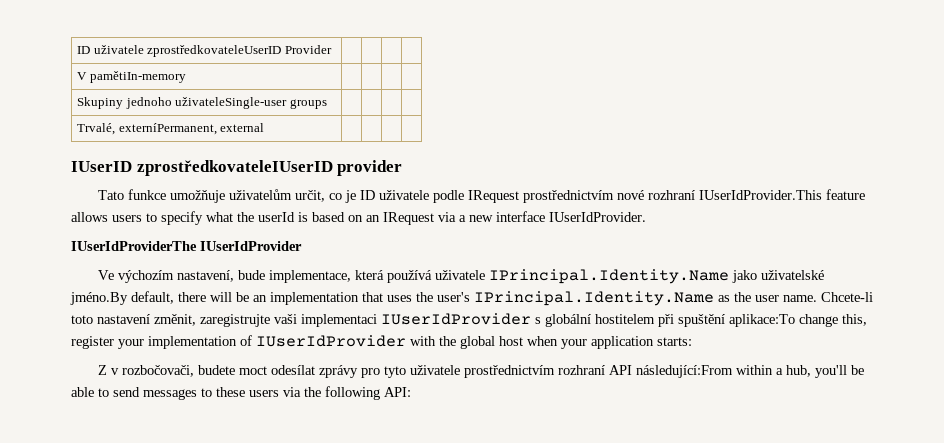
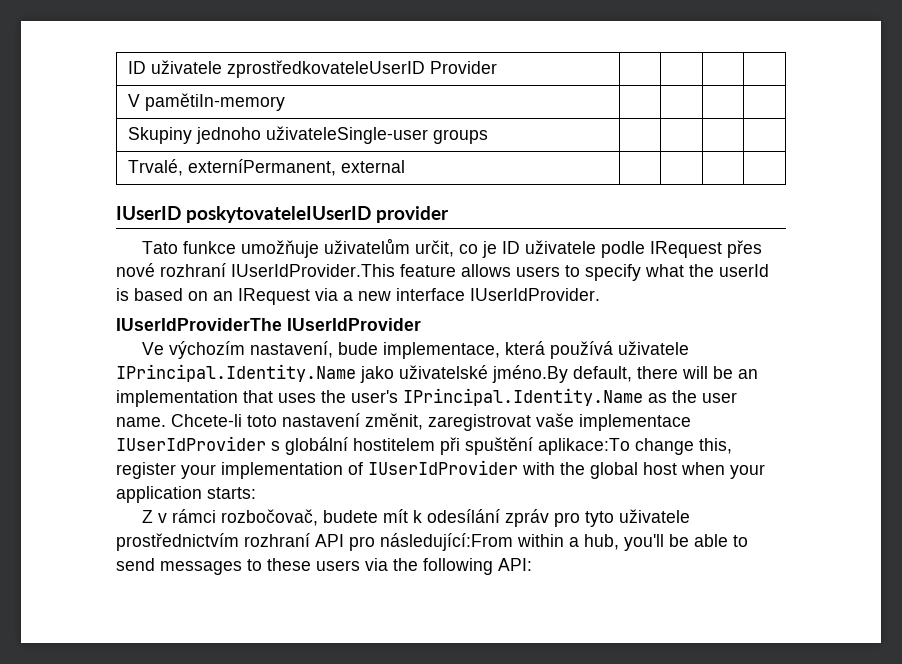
- IUserID zprostředkovateleIUserID provider
+ IUserID poskytovateleIUserID provider
- Tato funkce umožňuje uživatelům určit, co je ID uživatele podle IRequest prostřednictvím nové rozhraní IUserIdProvider.This feature allows users to specify what the userId is based on an IRequest via a new interface IUserIdProvider.
+ Tato funkce umožňuje uživatelům určit, co je ID uživatele podle IRequest přes nové rozhraní IUserIdProvider.This feature allows users to specify what the userId is based on an IRequest via a new interface IUserIdProvider.
- Chcete-li toto nastavení změnit, zaregistrujte vaši implementaci IUserIdProvider s globální hostitelem při spuštění aplikace:To change this, register your implementation of IUserIdProvider with the global host when your application starts:
+ Chcete-li toto nastavení změnit, zaregistrovat vaše implementace IUserIdProvider s globální hostitelem při spuštění aplikace:To change this, register your implementation of IUserIdProvider with the global host when your application starts:
- Z v rozbočovači, budete moct odesílat zprávy pro tyto uživatele prostřednictvím rozhraní API následující:From within a hub, you'll be able to send messages to these users via the following API:
+ Z v rámci rozbočovač, budete mít k odesílání zpráv pro tyto uživatele prostřednictvím rozhraní API pro následující:From within a hub, you'll be able to send messages to these users via the following API:

